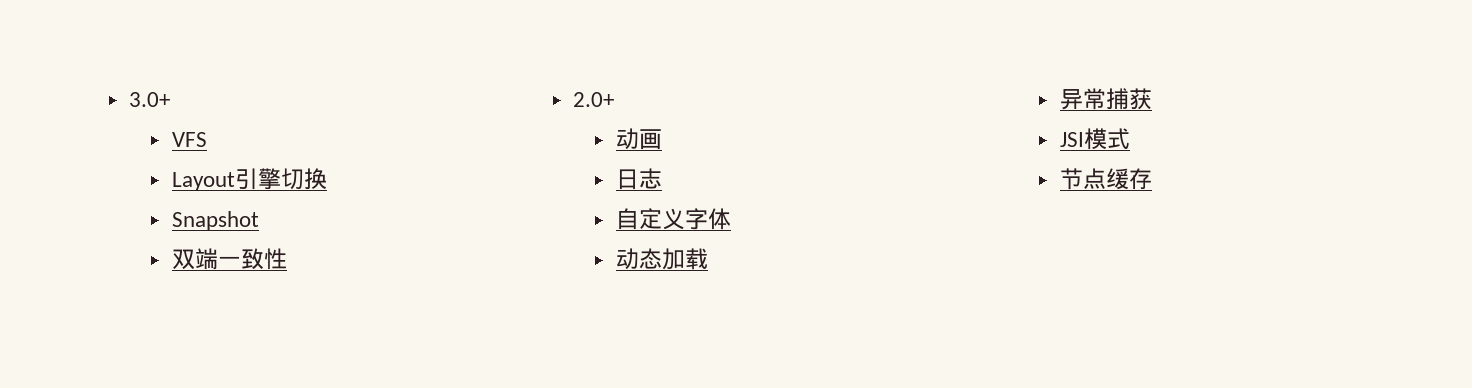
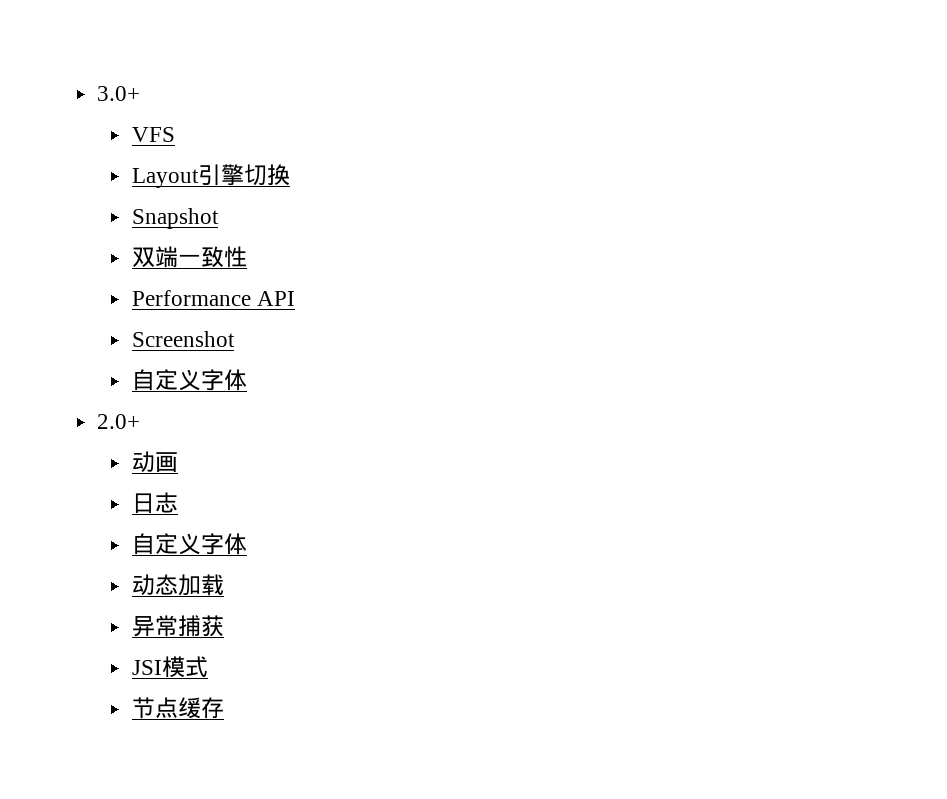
+ Performance API
+ Screenshot
+ 自定义字体

